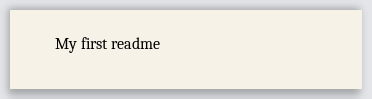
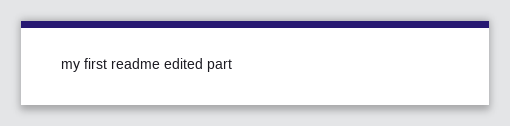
- My first readme
+ my first readme edited part

